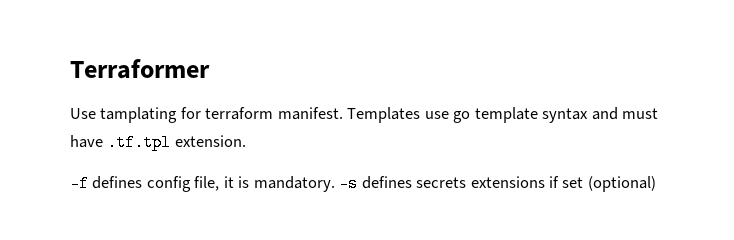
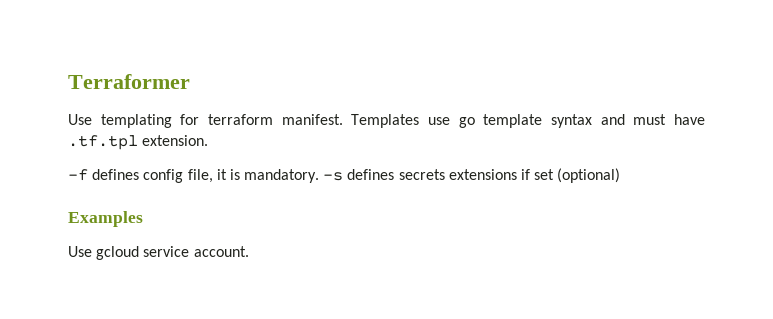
- Use tamplating for terraform manifest.
+ Use templating for terraform manifest.
+ Examples
+ Use gcloud service account.

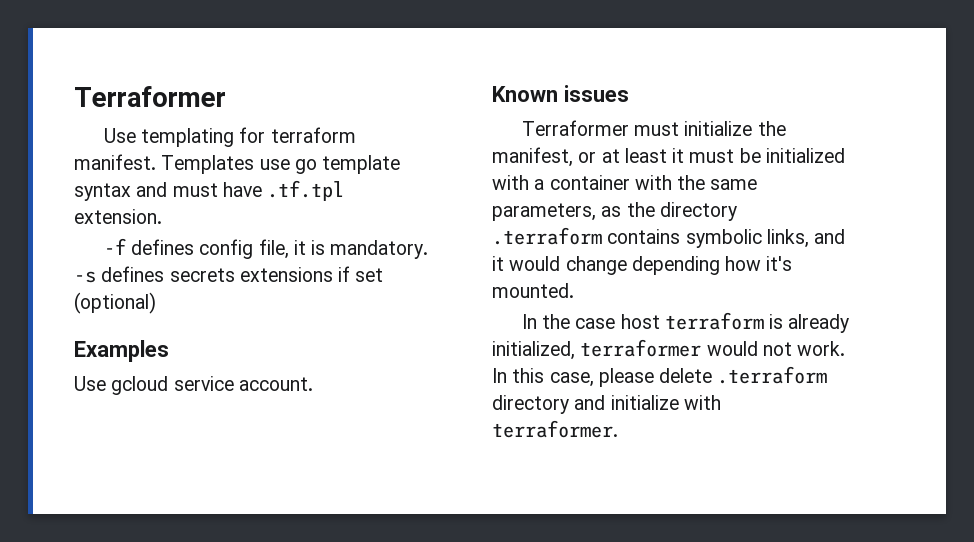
+ Known issues
+ Terraformer must initialize the manifest, or at least it must be initialized with a container with the same parameters, as the directory .terraform contains symbolic links, and it would change depending how it's mounted.
+ In the case host terraform is already initialized, terraformer would not work. In this case, please delete .terraform directory and initialize with terraformer.

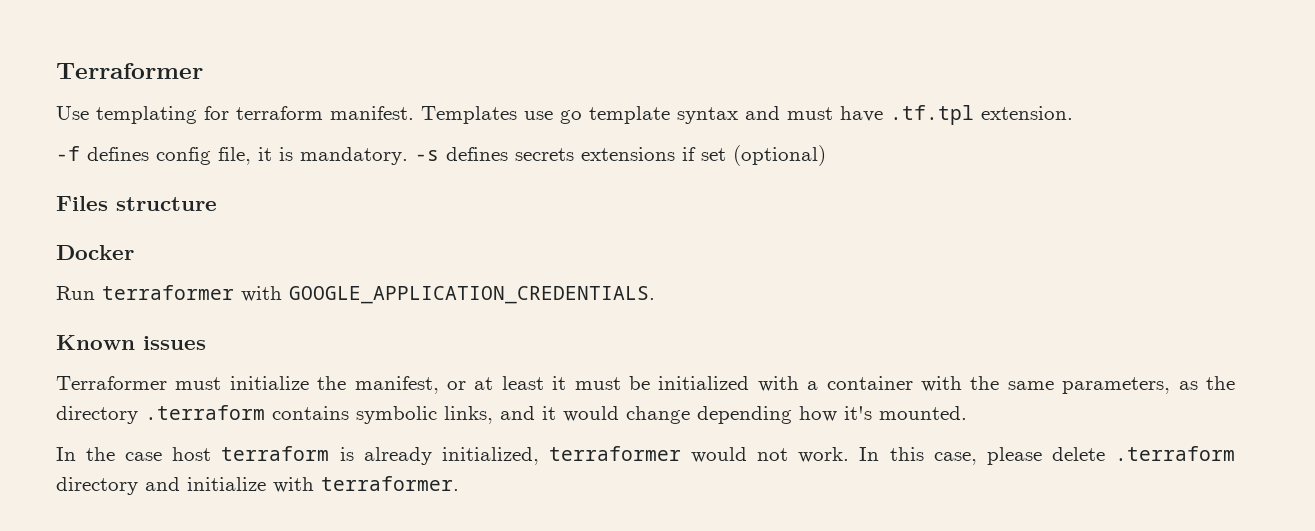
- Examples
- Use gcloud service account.
+ Files structure
+ Docker
+ Run terraformer with GOOGLE_APPLICATION_CREDENTIALS.

